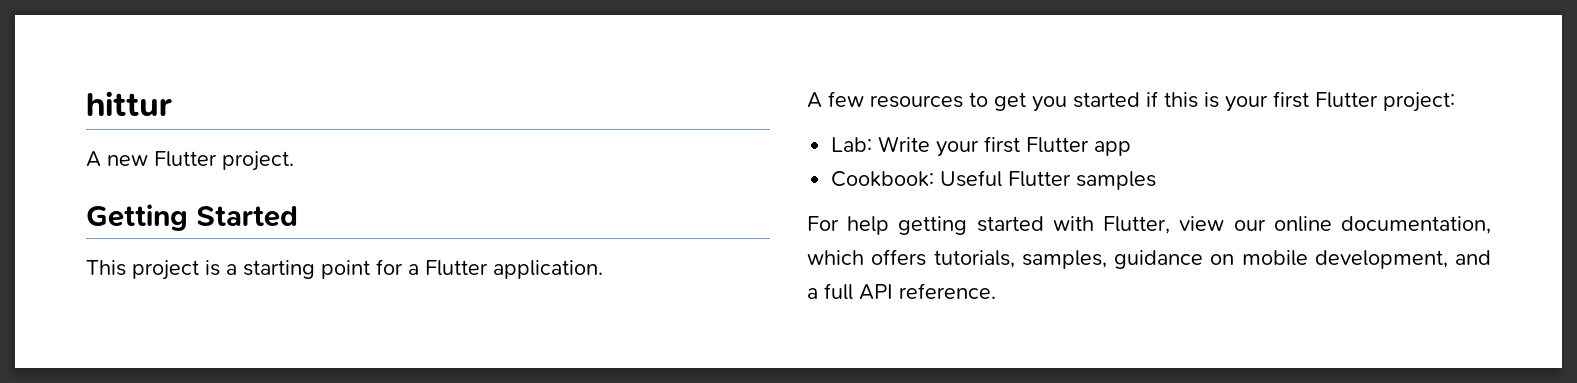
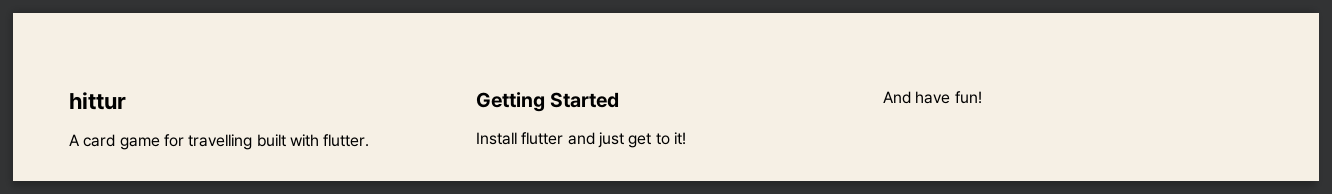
- A new Flutter project.
+ A card game for travelling built with flutter.
  Getting Started
- This project is a starting point for a Flutter application.
- A few resources to get you started if this is your first Flutter project:
- Lab: Write your first Flutter app
- Cookbook: Useful Flutter samples
- For help getting started with Flutter, view our online documentation, which offers tutorials, samples, guidance on mobile development, and a full API reference.
+ Install flutter and just get to it!
+ And have fun!

